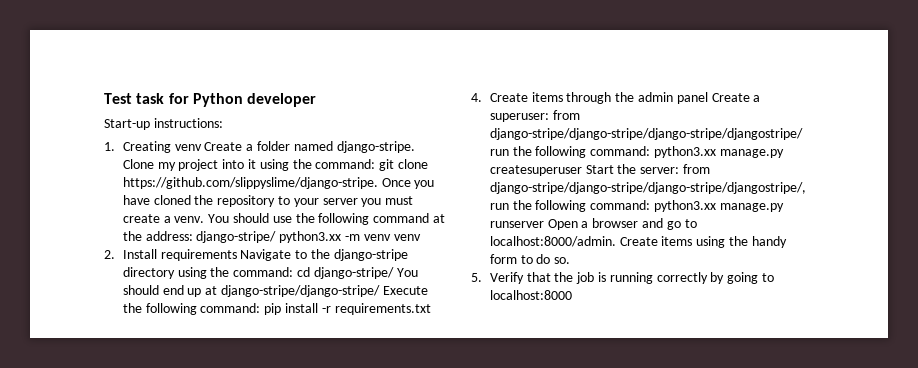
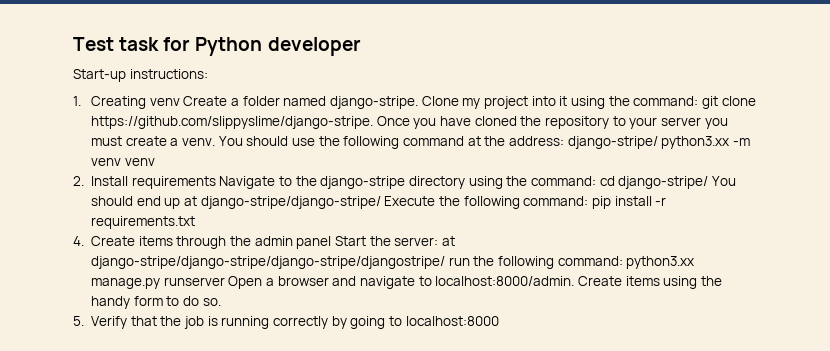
- 4. Create items through the admin panel Create a superuser: from django-stripe/django-stripe/django-stripe/djangostripe/ run the following command: python3.xx manage.py createsuperuser Start the server: from django-stripe/django-stripe/django-stripe/djangostripe/, run the following command: python3.xx manage.py runserver Open a browser and go to localhost:8000/admin.
+ 4. Create items through the admin panel Start the server: at django-stripe/django-stripe/django-stripe/djangostripe/ run the following command: python3.xx manage.py runserver Open a browser and navigate to localhost:8000/admin.

